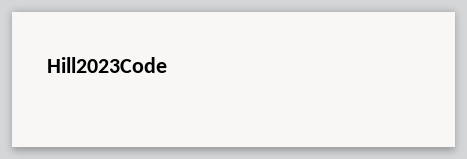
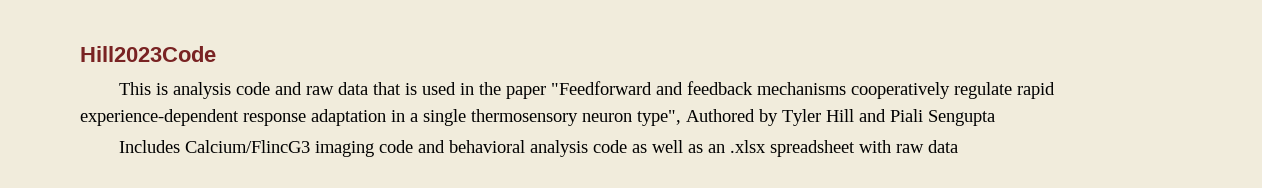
+ This is analysis code and raw data that is used in the paper "Feedforward and feedback mechanisms cooperatively regulate rapid experience-dependent response adaptation in a single thermosensory neuron type", Authored by Tyler Hill and Piali Sengupta
+ Includes Calcium/FlincG3 imaging code and behavioral analysis code as well as an .xlsx spreadsheet with raw data

